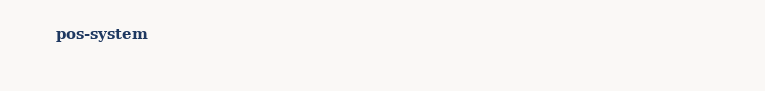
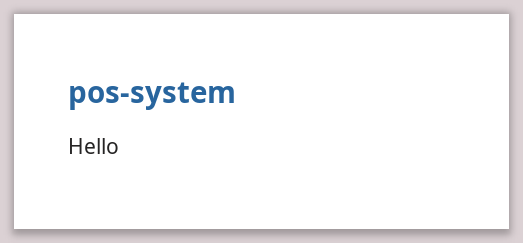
+ Hello

